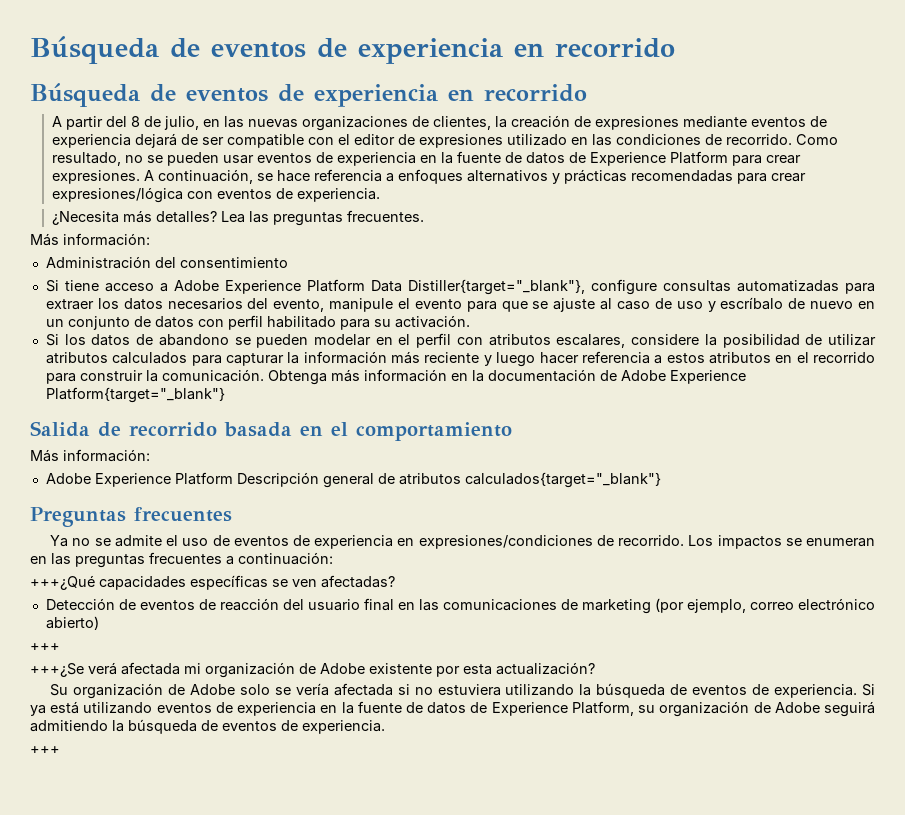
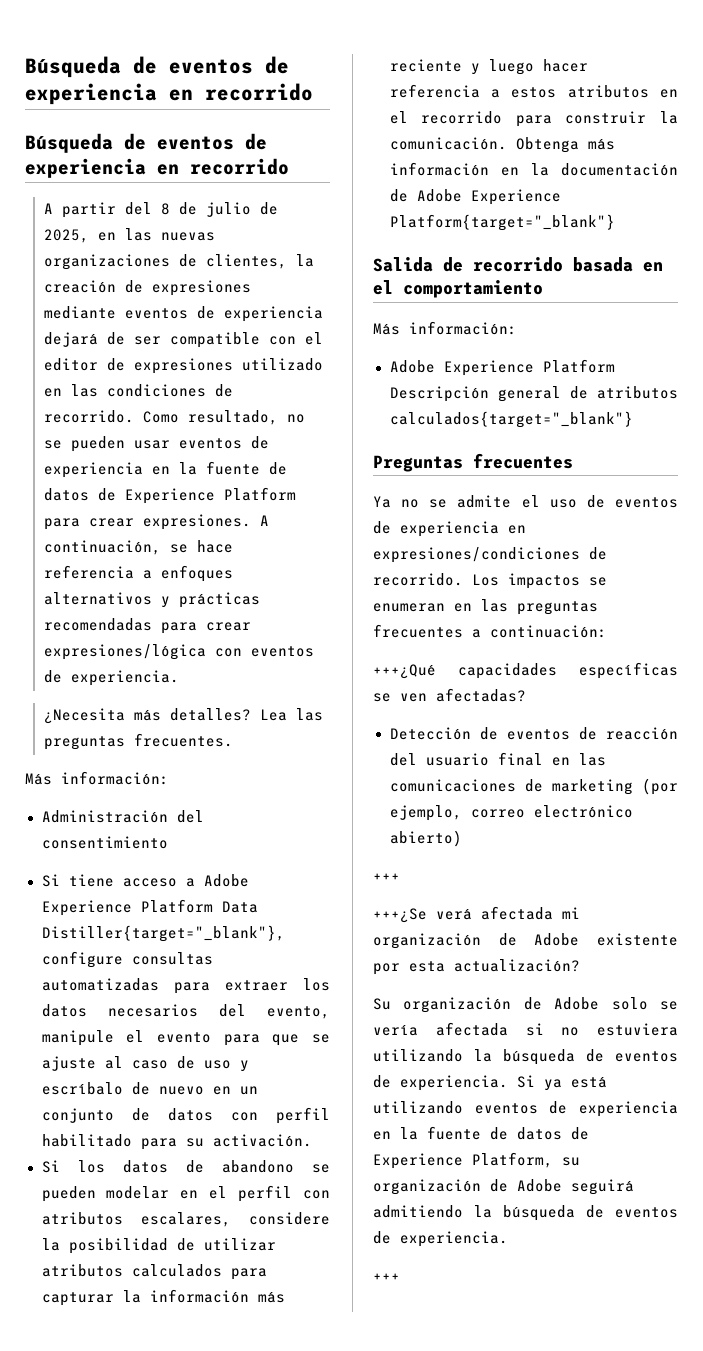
- A partir del 8 de julio, en las nuevas organizaciones de clientes, la creación de expresiones mediante eventos de experiencia dejará de ser compatible con el editor de expresiones utilizado en las condiciones de recorrido.
+ A partir del 8 de julio de 2025, en las nuevas organizaciones de clientes, la creación de expresiones mediante eventos de experiencia dejará de ser compatible con el editor de expresiones utilizado en las condiciones de recorrido.

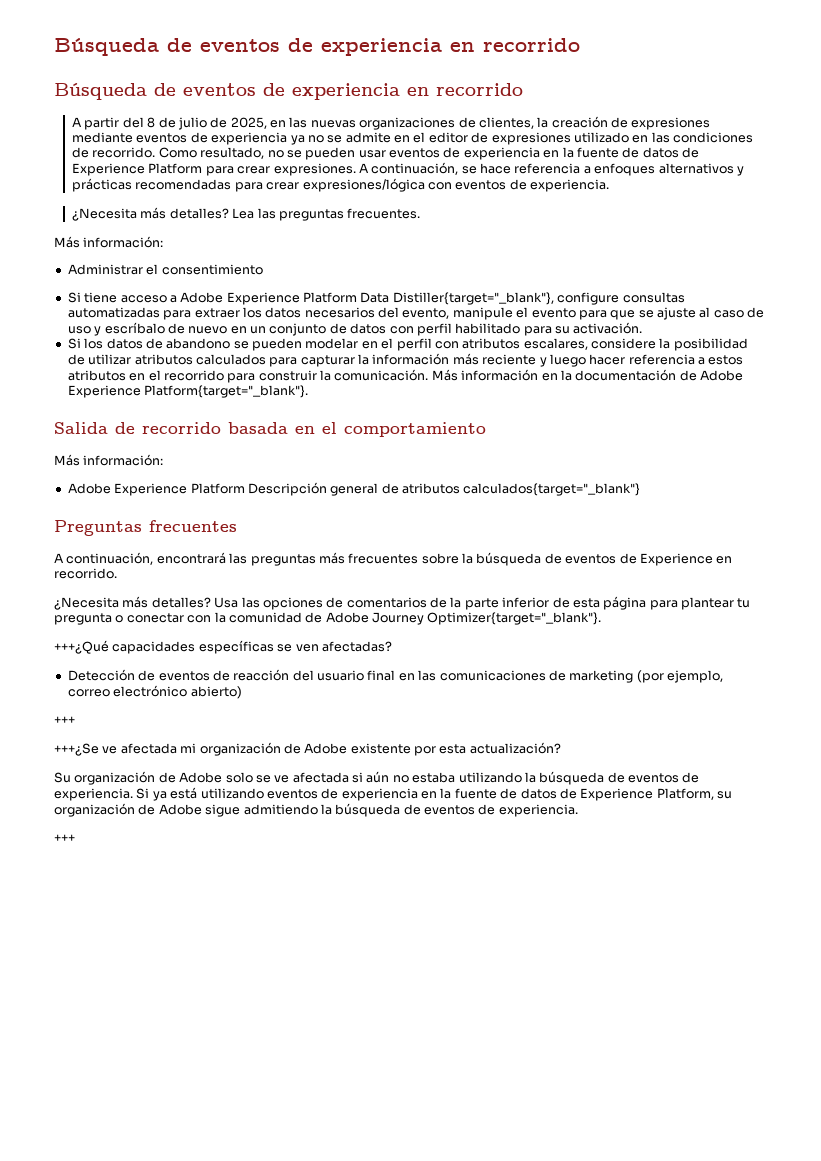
- A partir del 8 de julio de 2025, en las nuevas organizaciones de clientes, la creación de expresiones mediante eventos de experiencia dejará de ser compatible con el editor de expresiones utilizado en las condiciones de recorrido.
+ A partir del 8 de julio de 2025, en las nuevas organizaciones de clientes, la creación de expresiones mediante eventos de experiencia ya no se admite en el editor de expresiones utilizado en las condiciones de recorrido.
- Administración del consentimiento
+ Administrar el consentimiento
- Obtenga más información en la documentación de Adobe Experience Platform{target="_blank"}
+ Más información en la documentación de Adobe Experience Platform{target="_blank"}.
- Ya no se admite el uso de eventos de experiencia en expresiones/condiciones de recorrido. Los impactos se enumeran en las preguntas frecuentes a continuación:
+ A continuación, encontrará las preguntas más frecuentes sobre la búsqueda de eventos de Experience en recorrido.
+ ¿Necesita más detalles? Usa las opciones de comentarios de la parte inferior de esta página para plantear tu pregunta o conectar con la comunidad de Adobe Journey Optimizer{target="_blank"}.
- +++¿Se verá afectada mi organización de Adobe existente por esta actualización?
+ +++¿Se ve afectada mi organización de Adobe existente por esta actualización?
- Su organización de Adobe solo se vería afectada si no estuviera utilizando la búsqueda de eventos de experiencia.
+ Su organización de Adobe solo se ve afectada si aún no estaba utilizando la búsqueda de eventos de experiencia.
- Si ya está utilizando eventos de experiencia en la fuente de datos de Experience Platform, su organización de Adobe seguirá admitiendo la búsqueda de eventos de experiencia.
+ Si ya está utilizando eventos de experiencia en la fuente de datos de Experience Platform, su organización de Adobe sigue admitiendo la búsqueda de eventos de experiencia.

